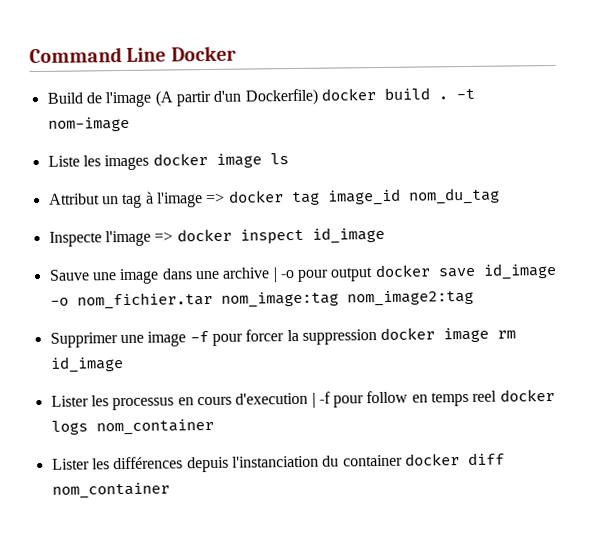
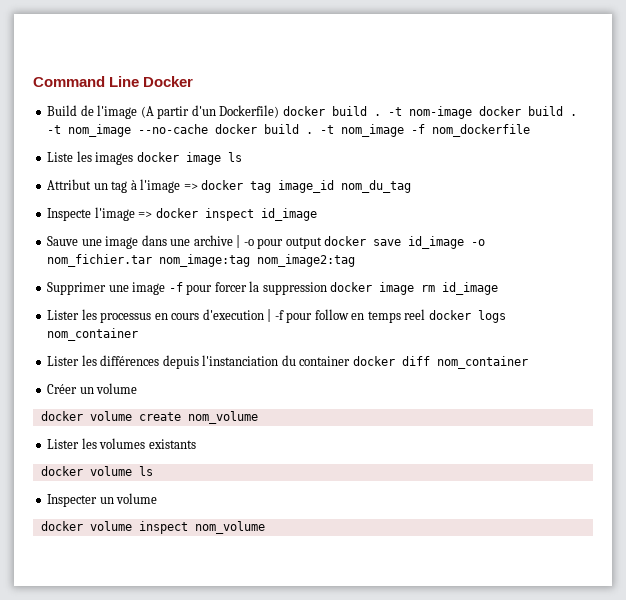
- -t nom-image
+ -t nom-image docker build . -t nom_image --no-cache docker build . -t nom_image -f nom_dockerfile
+ Créer un volume
+ docker volume create nom_volume
+ Lister les volumes existants
+ docker volume ls
+ Inspecter un volume
+ docker volume inspect nom_volume

